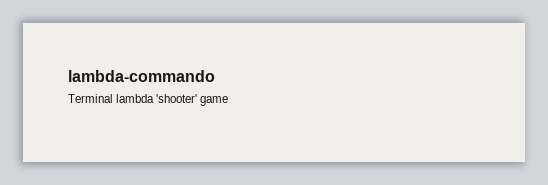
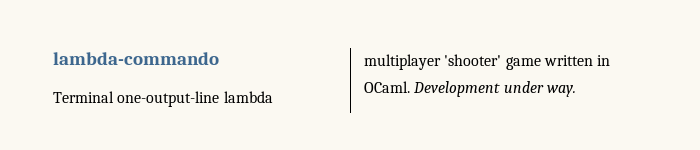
- Terminal lambda 'shooter' game
+ Terminal one-output-line lambda multiplayer 'shooter' game written in OCaml. Development under way.

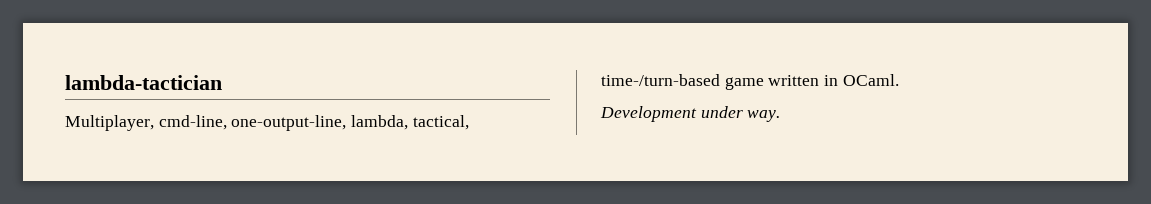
- lambda-commando
- Terminal one-output-line lambda multiplayer 'shooter' game written in OCaml. Development under way.
+ lambda-tactician
+ Multiplayer, cmd-line, one-output-line, lambda, tactical, time-/turn-based game written in OCaml.
+ Development under way.

